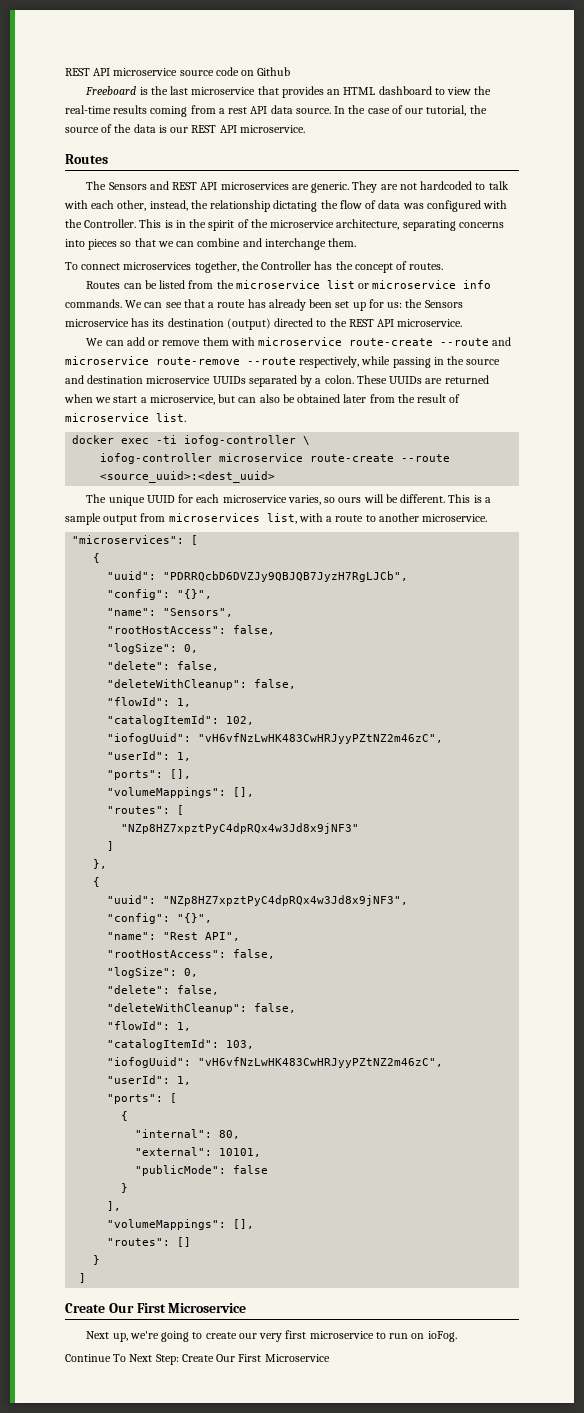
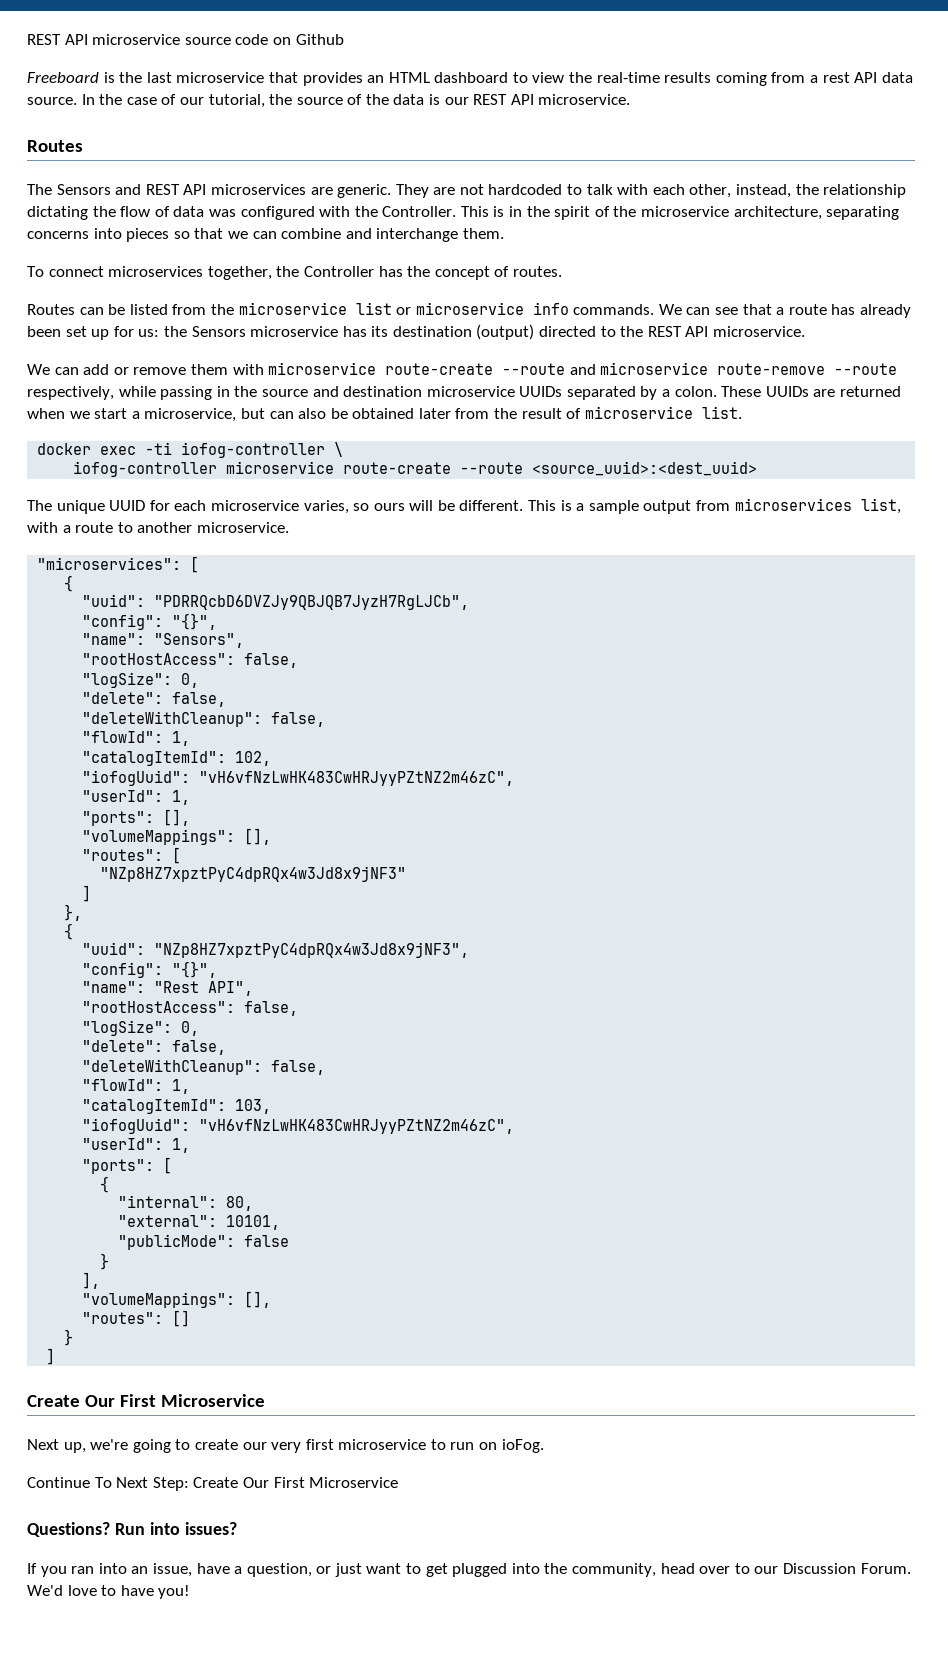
+ Questions? Run into issues?
+ If you ran into an issue, have a question, or just want to get plugged into the community, head over to our Discussion Forum. We'd love to have you!

